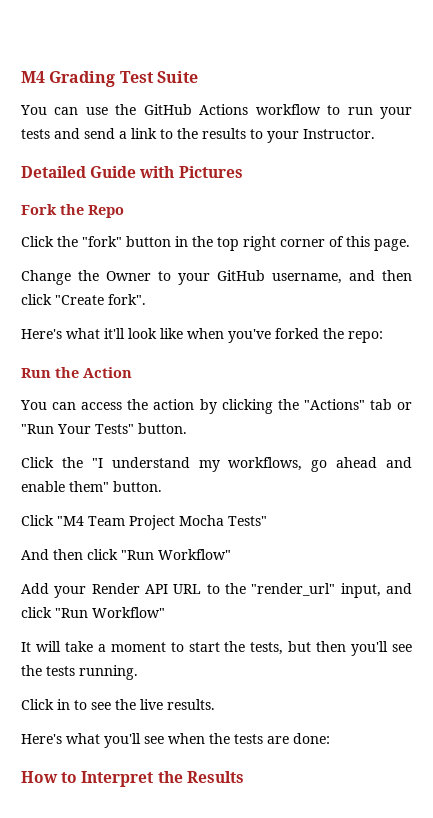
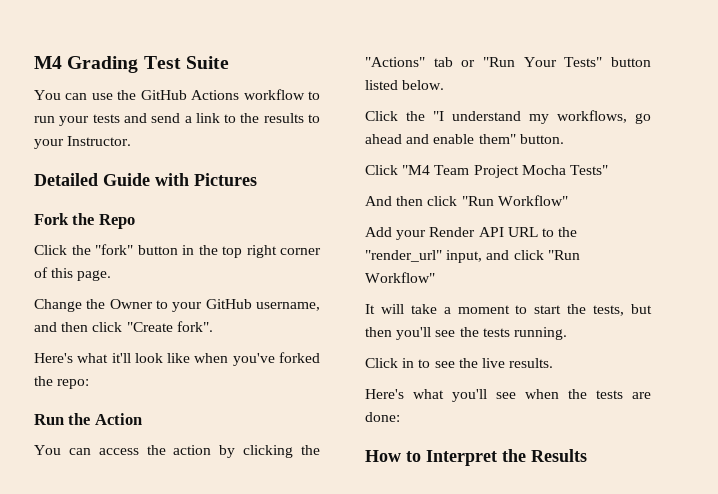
- You can access the action by clicking the "Actions" tab or "Run Your Tests" button.
+ You can access the action by clicking the "Actions" tab or "Run Your Tests" button listed below.

